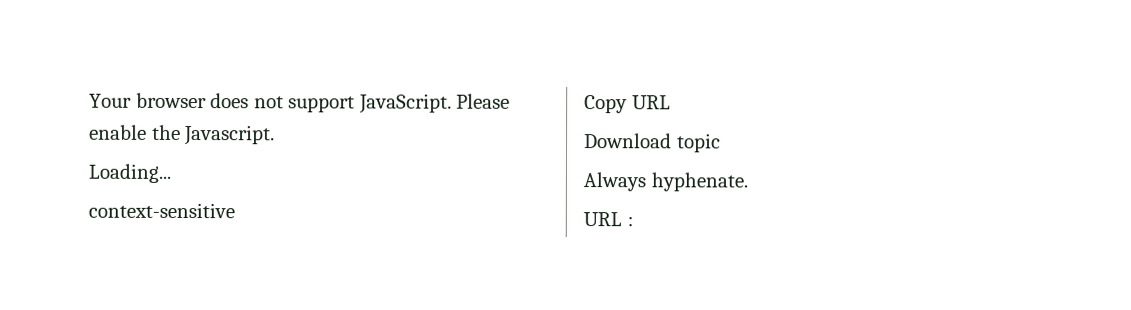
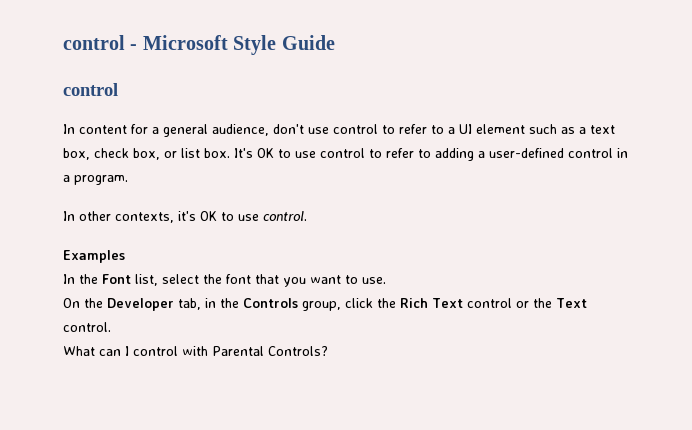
- Your browser does not support JavaScript. Please enable the Javascript.
- Loading...
- context-sensitive
- Copy URL
- Download topic
- Always hyphenate.
- URL :
+ control - Microsoft Style Guide
+ control
+ In content for a general audience, don't use control to refer to a UI element such as a text box, check box, or list box. It's OK to use control to refer to adding a user-defined control in a program.
+ In other contexts, it's OK to use control.
+ Examples
+ In the Font list, select the font that you want to use.
+ On the Developer tab, in the Controls group, click the Rich Text control or the Text control.
+ What can I control with Parental Controls?

